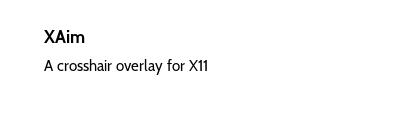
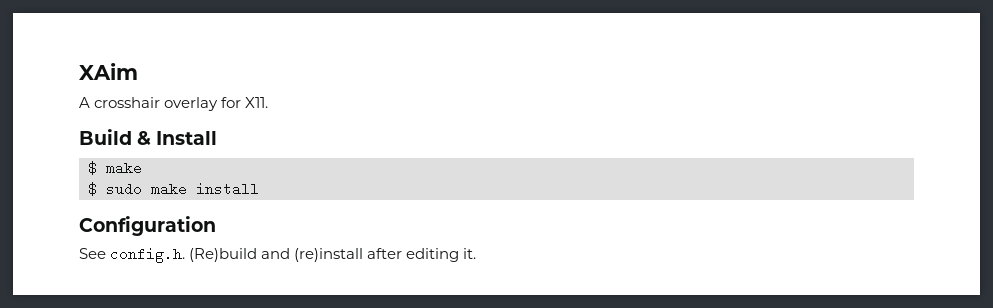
- A crosshair overlay for X11
+ A crosshair overlay for X11.
+ Build & Install
+ $ make
+ $ sudo make install
+ Configuration
+ See config.h. (Re)build and (re)install after editing it.

